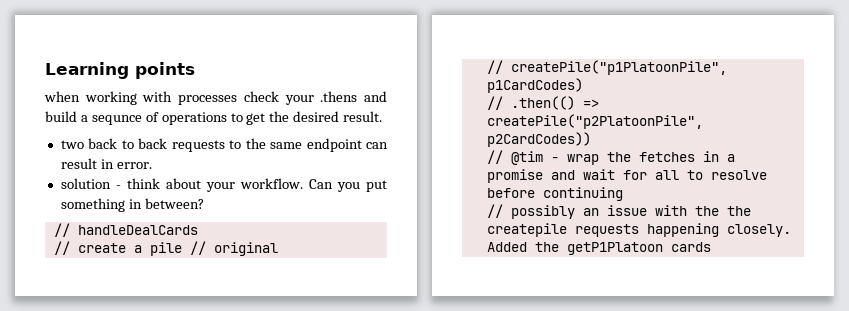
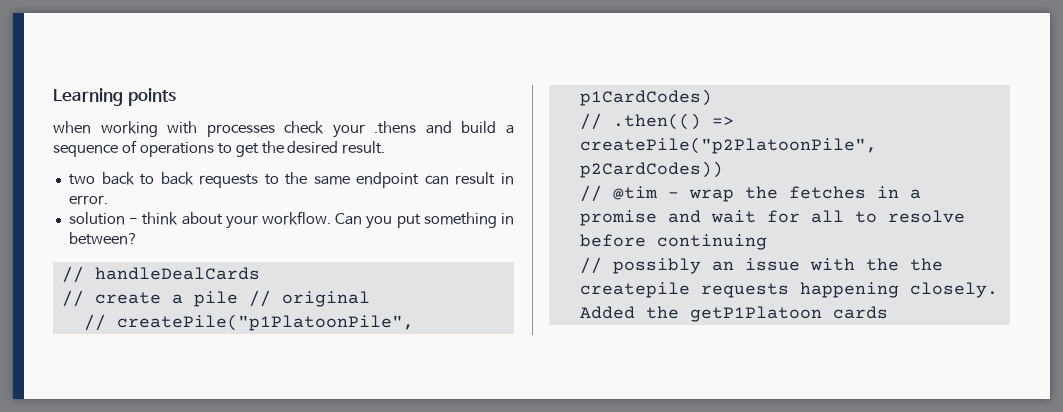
- when working with processes check your .thens and build a sequnce of operations to get the desired result.
+ when working with processes check your .thens and build a sequence of operations to get the desired result.

